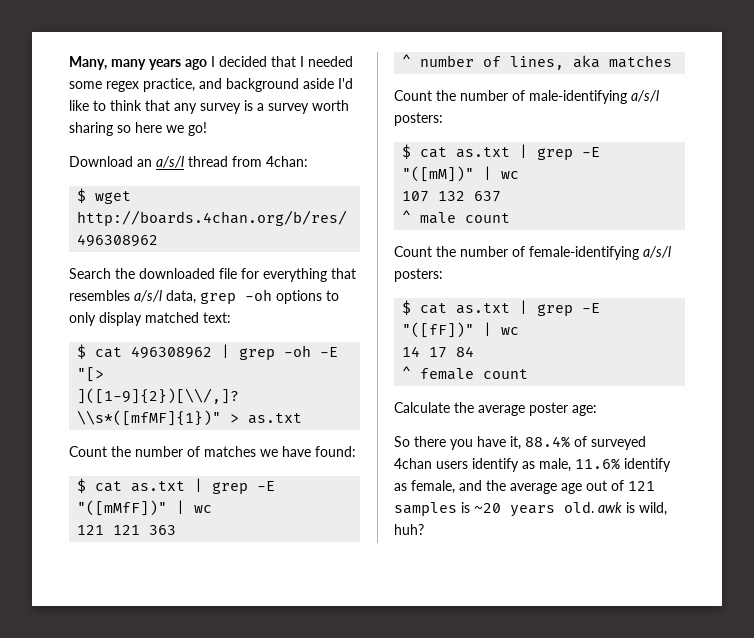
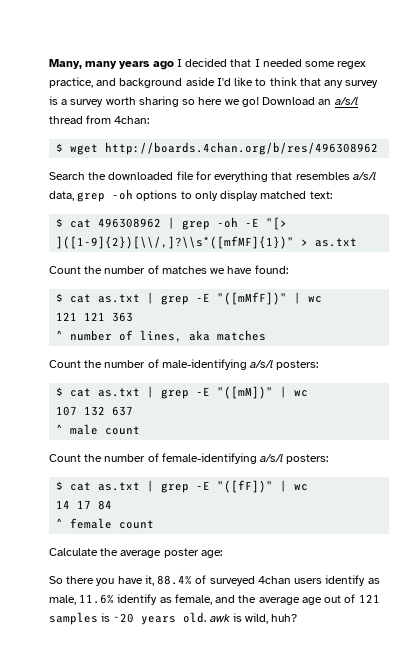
- Many, many years ago I decided that I needed some regex practice, and background aside I'd like to think that any survey is a survey worth sharing so here we go!
- Download an a/s/l thread from 4chan:
+ Many, many years ago I decided that I needed some regex practice, and background aside I'd like to think that any survey is a survey worth sharing so here we go! Download an a/s/l thread from 4chan:

